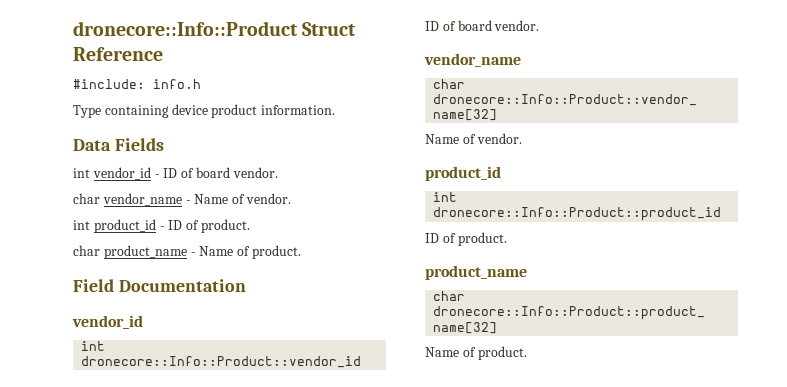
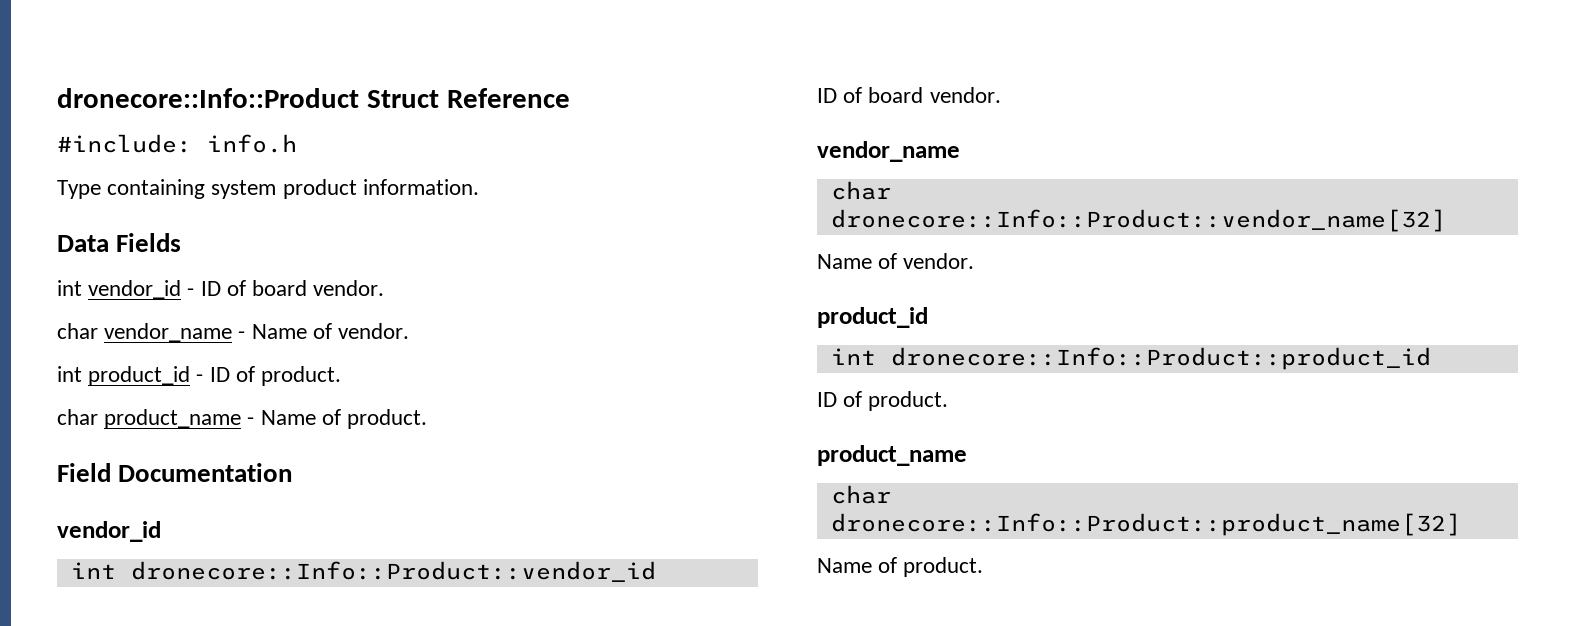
- Type containing device product information.
+ Type containing system product information.

